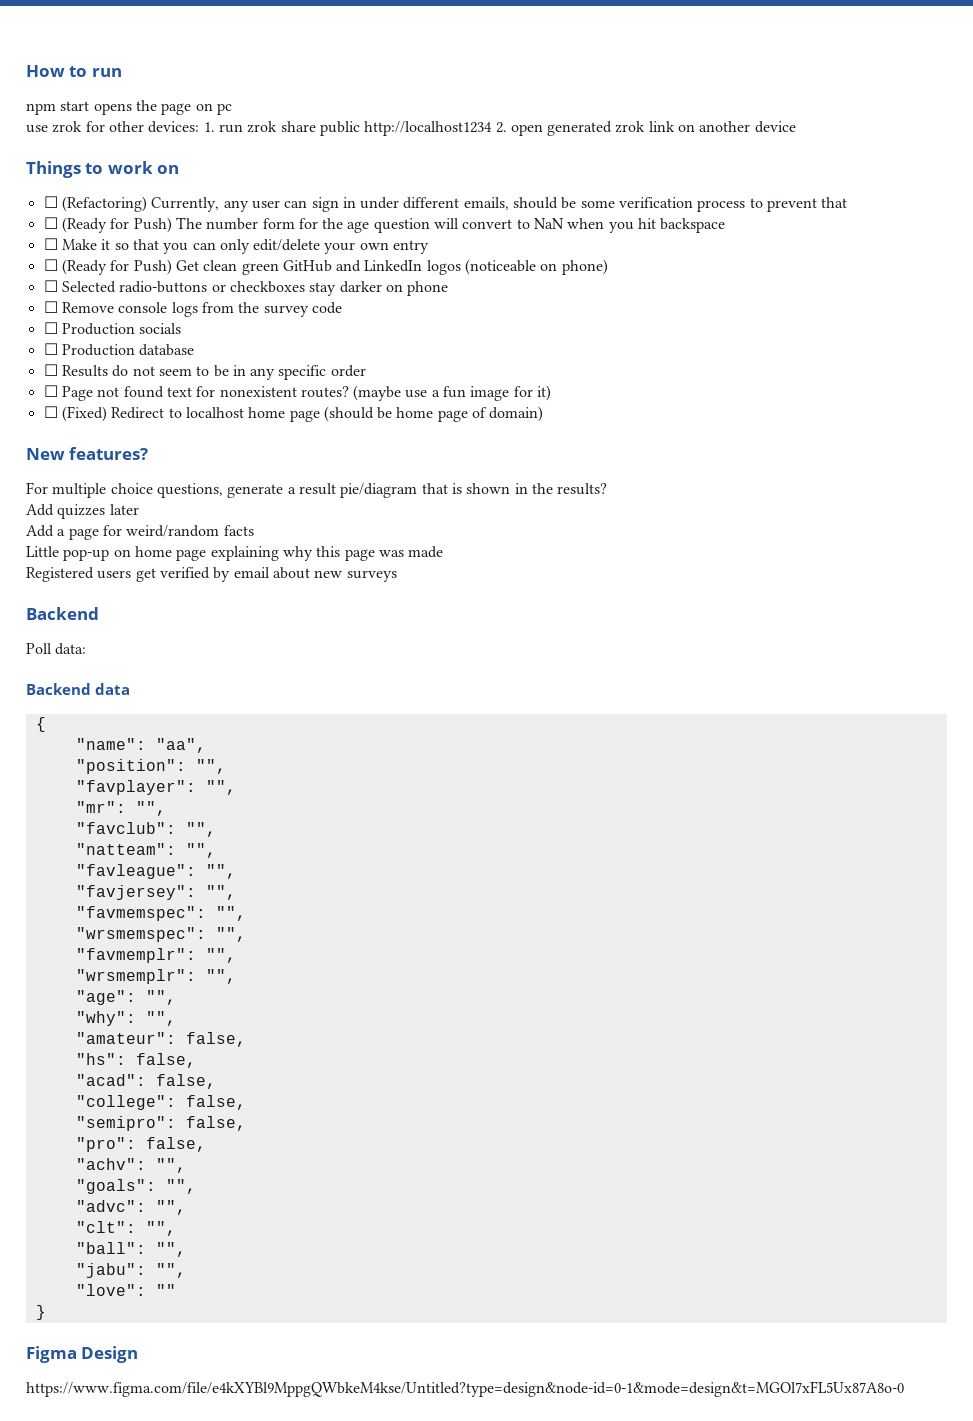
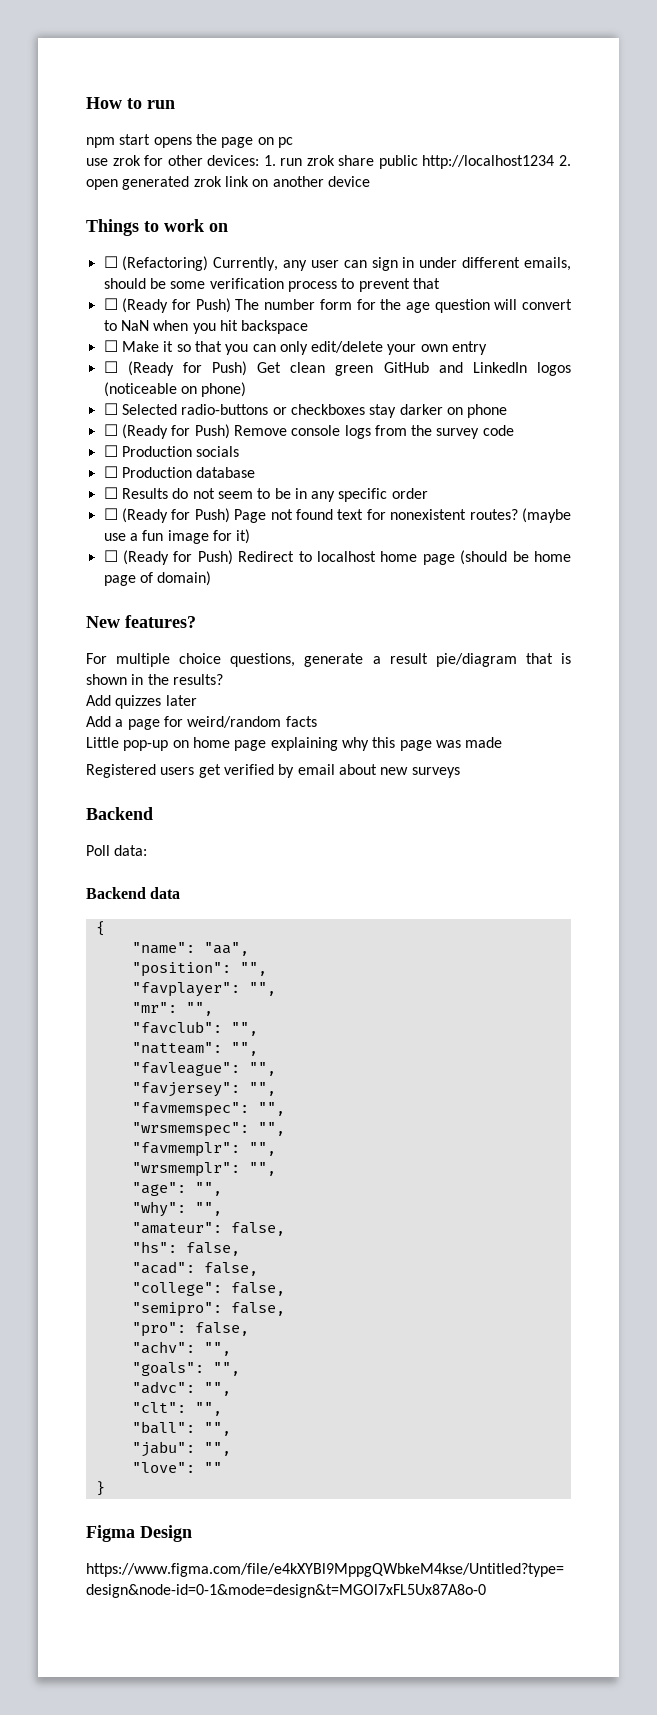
- ☐ Remove console logs from the survey code
+ ☐ (Ready for Push) Remove console logs from the survey code
- ☐ Page not found text for nonexistent routes?
+ ☐ (Ready for Push) Page not found text for nonexistent routes?
- ☐ (Fixed) Redirect to localhost home page (should be home page of domain)
+ ☐ (Ready for Push) Redirect to localhost home page (should be home page of domain)

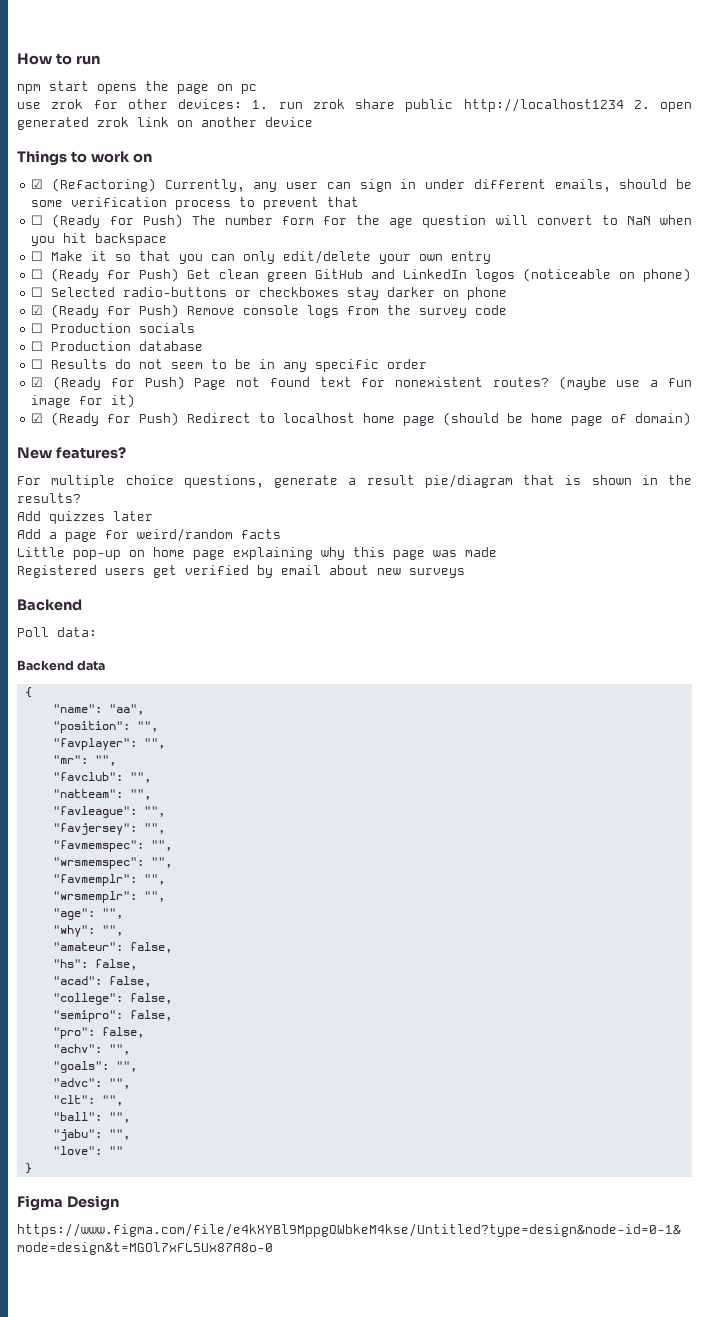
- ☐ (Refactoring) Currently, any user can sign in under different emails, should be some verification process to prevent that
+ ☑ (Refactoring) Currently, any user can sign in under different emails, should be some verification process to prevent that
- ☐ (Ready for Push) Remove console logs from the survey code
+ ☑ (Ready for Push) Remove console logs from the survey code
- ☐ (Ready for Push) Page not found text for nonexistent routes?
+ ☑ (Ready for Push) Page not found text for nonexistent routes?
- ☐ (Ready for Push) Redirect to localhost home page (should be home page of domain)
+ ☑ (Ready for Push) Redirect to localhost home page (should be home page of domain)

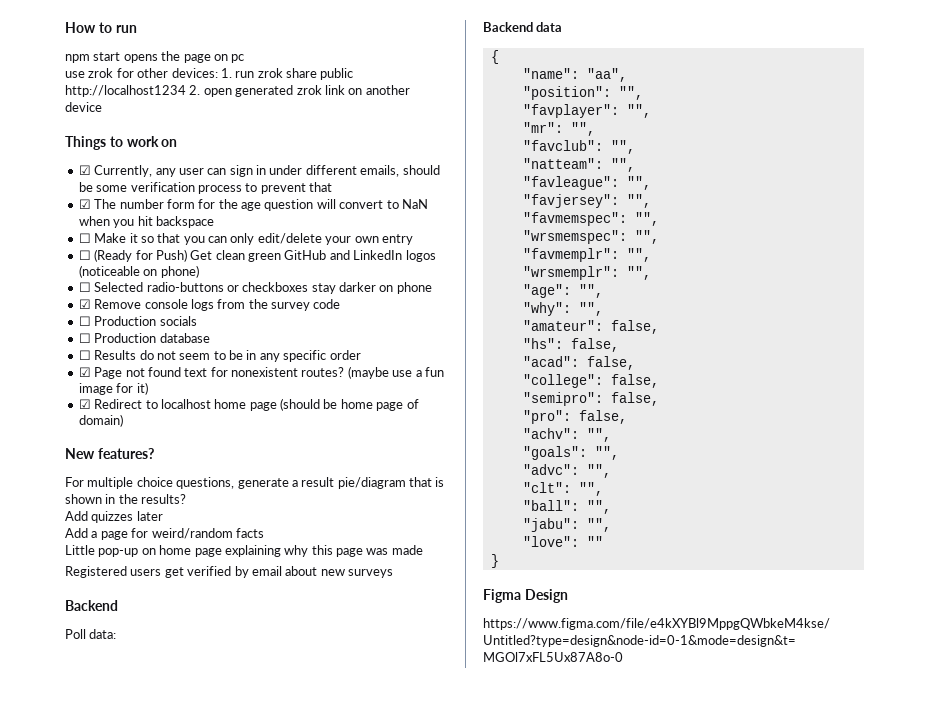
- ☑ (Refactoring) Currently, any user can sign in under different emails, should be some verification process to prevent that
+ ☑ Currently, any user can sign in under different emails, should be some verification process to prevent that
- ☐ (Ready for Push) The number form for the age question will convert to NaN when you hit backspace
+ ☑ The number form for the age question will convert to NaN when you hit backspace
- ☑ (Ready for Push) Remove console logs from the survey code
+ ☑ Remove console logs from the survey code
- ☑ (Ready for Push) Page not found text for nonexistent routes?
+ ☑ Page not found text for nonexistent routes?
- ☑ (Ready for Push) Redirect to localhost home page (should be home page of domain)
+ ☑ Redirect to localhost home page (should be home page of domain)

